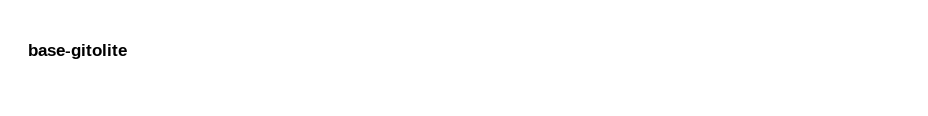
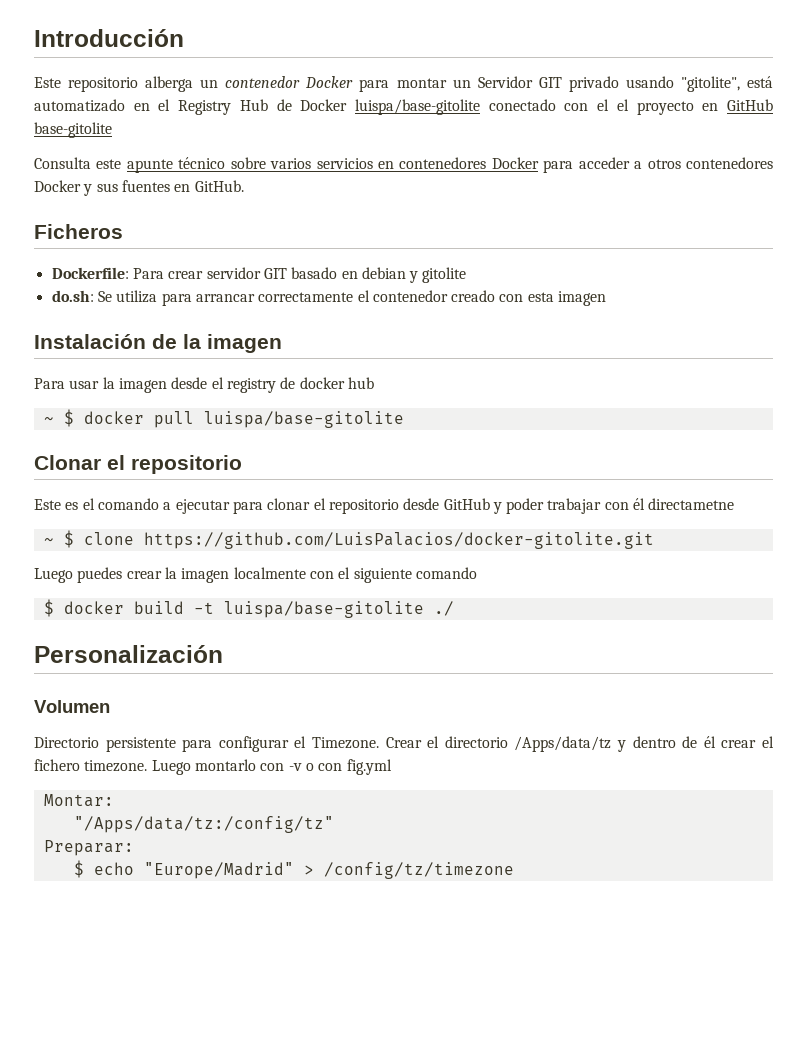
- base-gitolite
+ Introducción
+ Este repositorio alberga un contenedor Docker para montar un Servidor GIT privado usando "gitolite", está automatizado en el Registry Hub de Docker luispa/base-gitolite conectado con el el proyecto en GitHub base-gitolite
+ Consulta este apunte técnico sobre varios servicios en contenedores Docker para acceder a otros contenedores Docker y sus fuentes en GitHub.
+ Ficheros
+ Dockerfile: Para crear servidor GIT basado en debian y gitolite
+ do.sh: Se utiliza para arrancar correctamente el contenedor creado con esta imagen
+ Instalación de la imagen
+ Para usar la imagen desde el registry de docker hub
+ ~ $ docker pull luispa/base-gitolite
+ Clonar el repositorio
+ Este es el comando a ejecutar para clonar el repositorio desde GitHub y poder trabajar con él directametne
+ ~ $ clone https://github.com/LuisPalacios/docker-gitolite.git
+ Luego puedes crear la imagen localmente con el siguiente comando
+ $ docker build -t luispa/base-gitolite ./
+ Personalización
+ Volumen
+ Directorio persistente para configurar el Timezone. Crear el directorio /Apps/data/tz y dentro de él crear el fichero timezone. Luego montarlo con -v o con fig.yml
+ Montar:
+ "/Apps/data/tz:/config/tz"
+ Preparar:
+ $ echo "Europe/Madrid" > /config/tz/timezone

